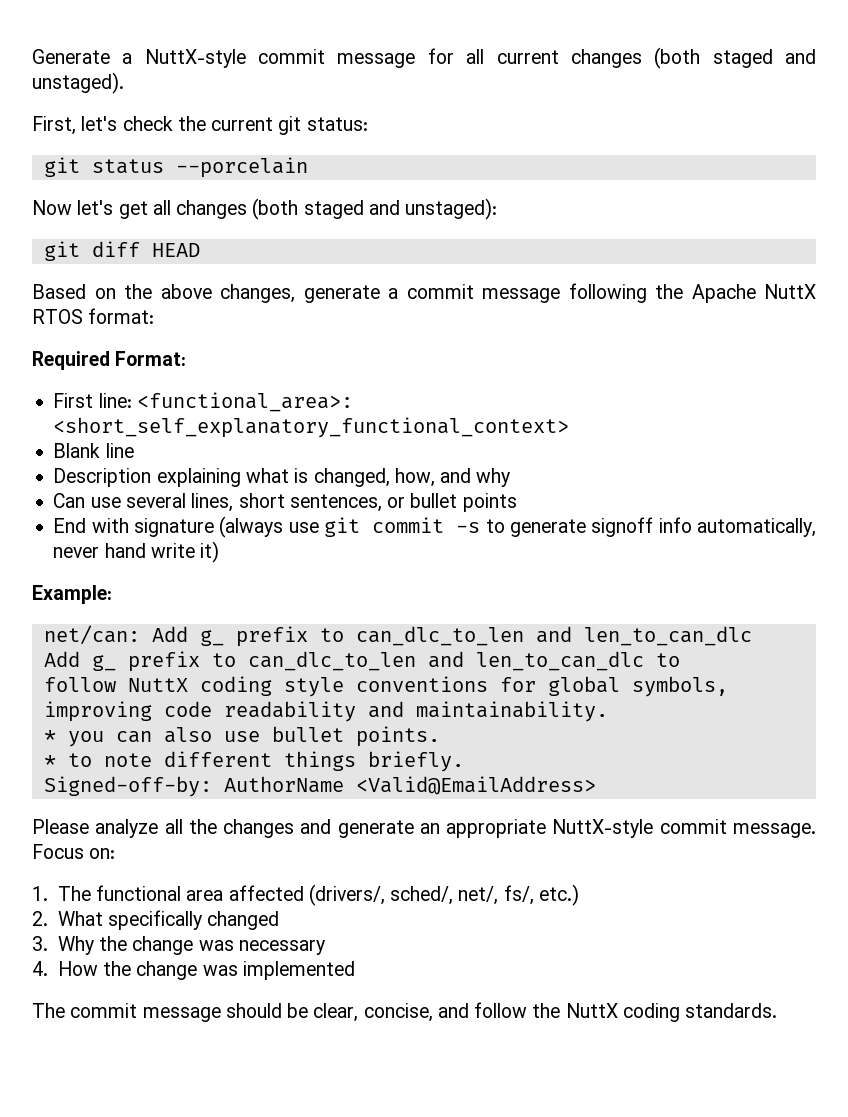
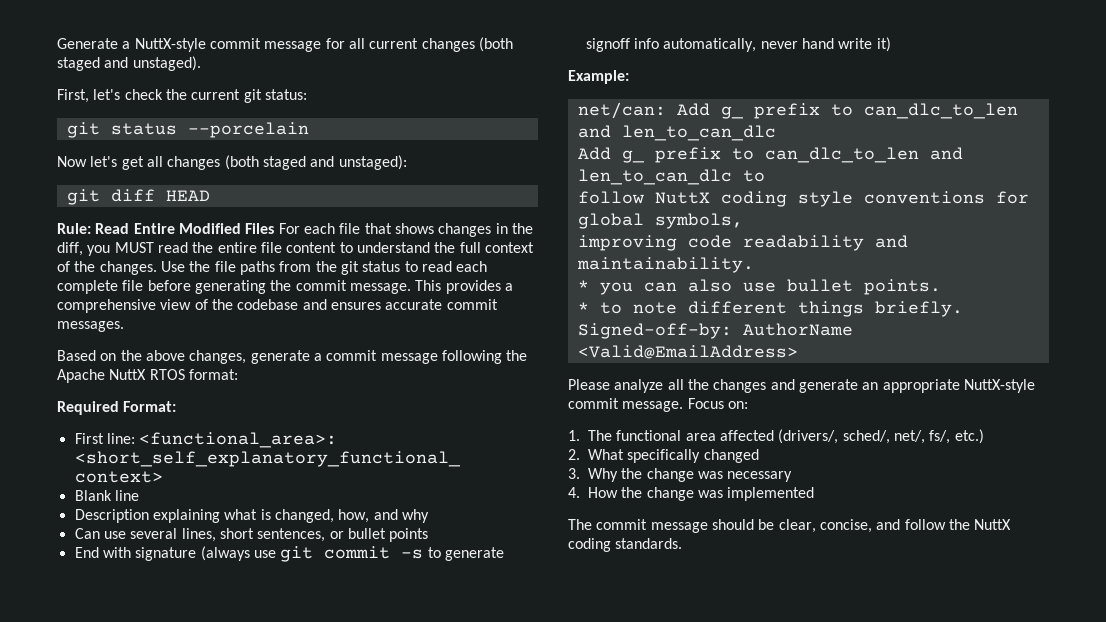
+ Rule: Read Entire Modified Files For each file that shows changes in the diff, you MUST read the entire file content to understand the full context of the changes. Use the file paths from the git status to read each complete file before generating the commit message. This provides a comprehensive view of the codebase and ensures accurate commit messages.

